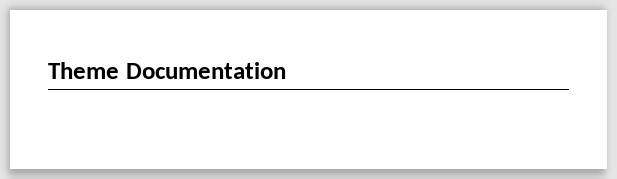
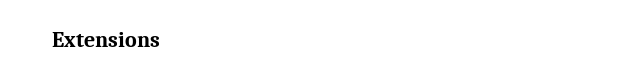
- Theme Documentation
+ Extensions

